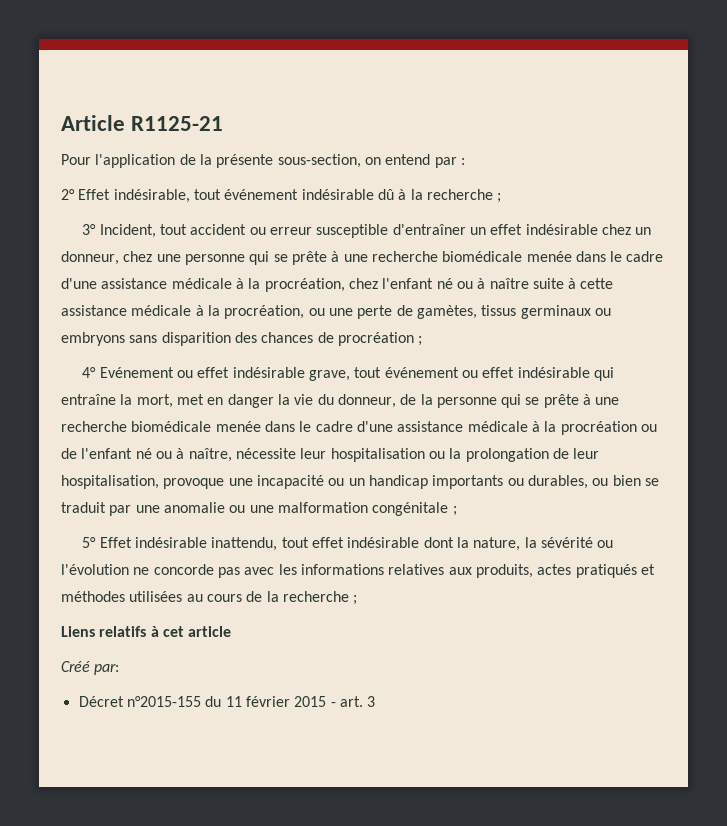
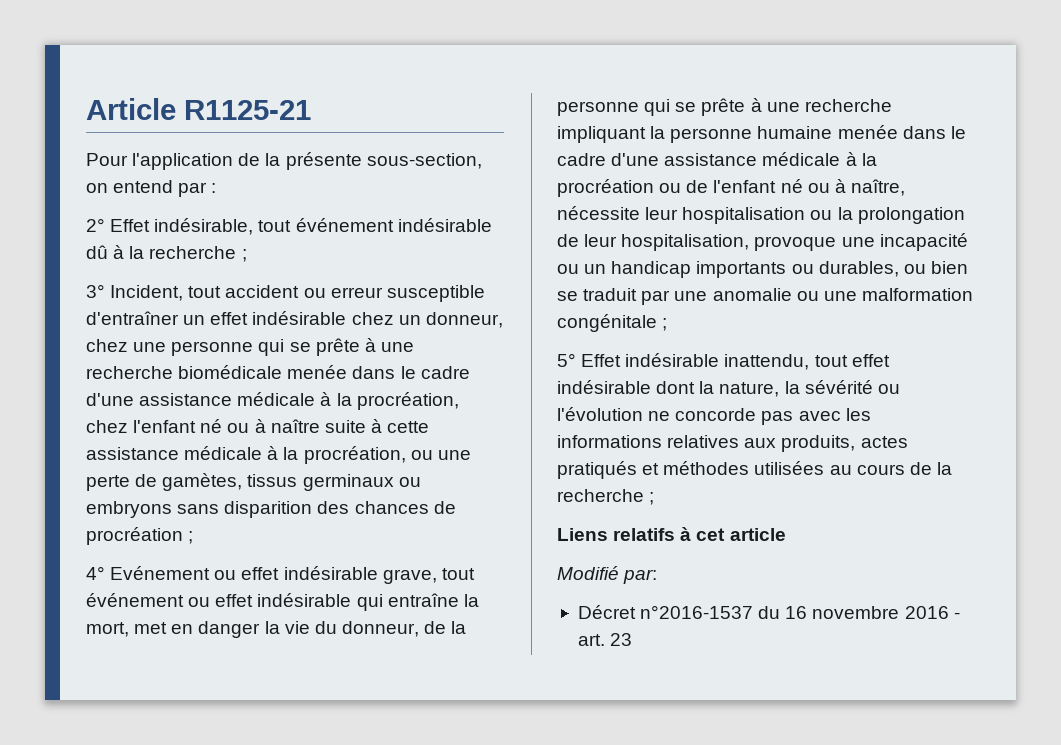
- 4° Evénement ou effet indésirable grave, tout événement ou effet indésirable qui entraîne la mort, met en danger la vie du donneur, de la personne qui se prête à une recherche biomédicale menée dans le cadre d'une assistance médicale à la procréation ou de l'enfant né ou à naître, nécessite leur hospitalisation ou la prolongation de leur hospitalisation, provoque une incapacité ou un handicap importants ou durables, ou bien se traduit par une anomalie ou une malformation congénitale ;
+ 4° Evénement ou effet indésirable grave, tout événement ou effet indésirable qui entraîne la mort, met en danger la vie du donneur, de la personne qui se prête à une recherche impliquant la personne humaine menée dans le cadre d'une assistance médicale à la procréation ou de l'enfant né ou à naître, nécessite leur hospitalisation ou la prolongation de leur hospitalisation, provoque une incapacité ou un handicap importants ou durables, ou bien se traduit par une anomalie ou une malformation congénitale ;
- Créé par:
+ Modifié par:
- Décret n°2015-155 du 11 février 2015 - art. 3
+ Décret n°2016-1537 du 16 novembre 2016 - art. 23

